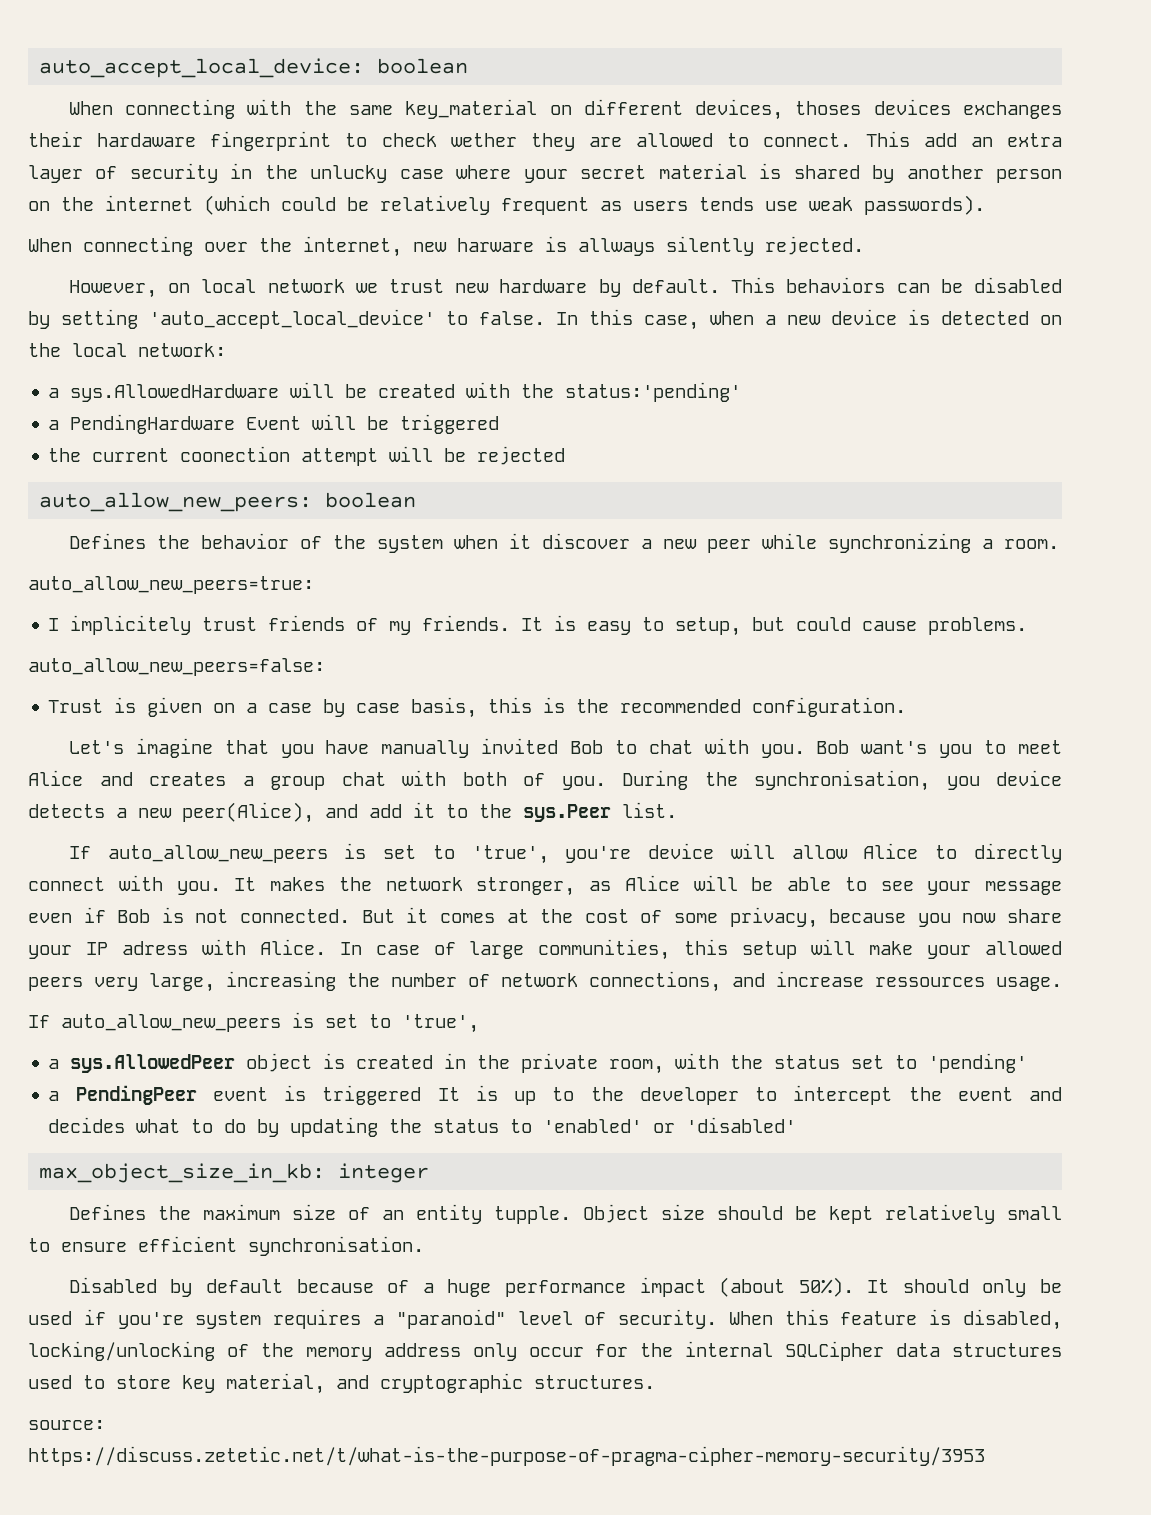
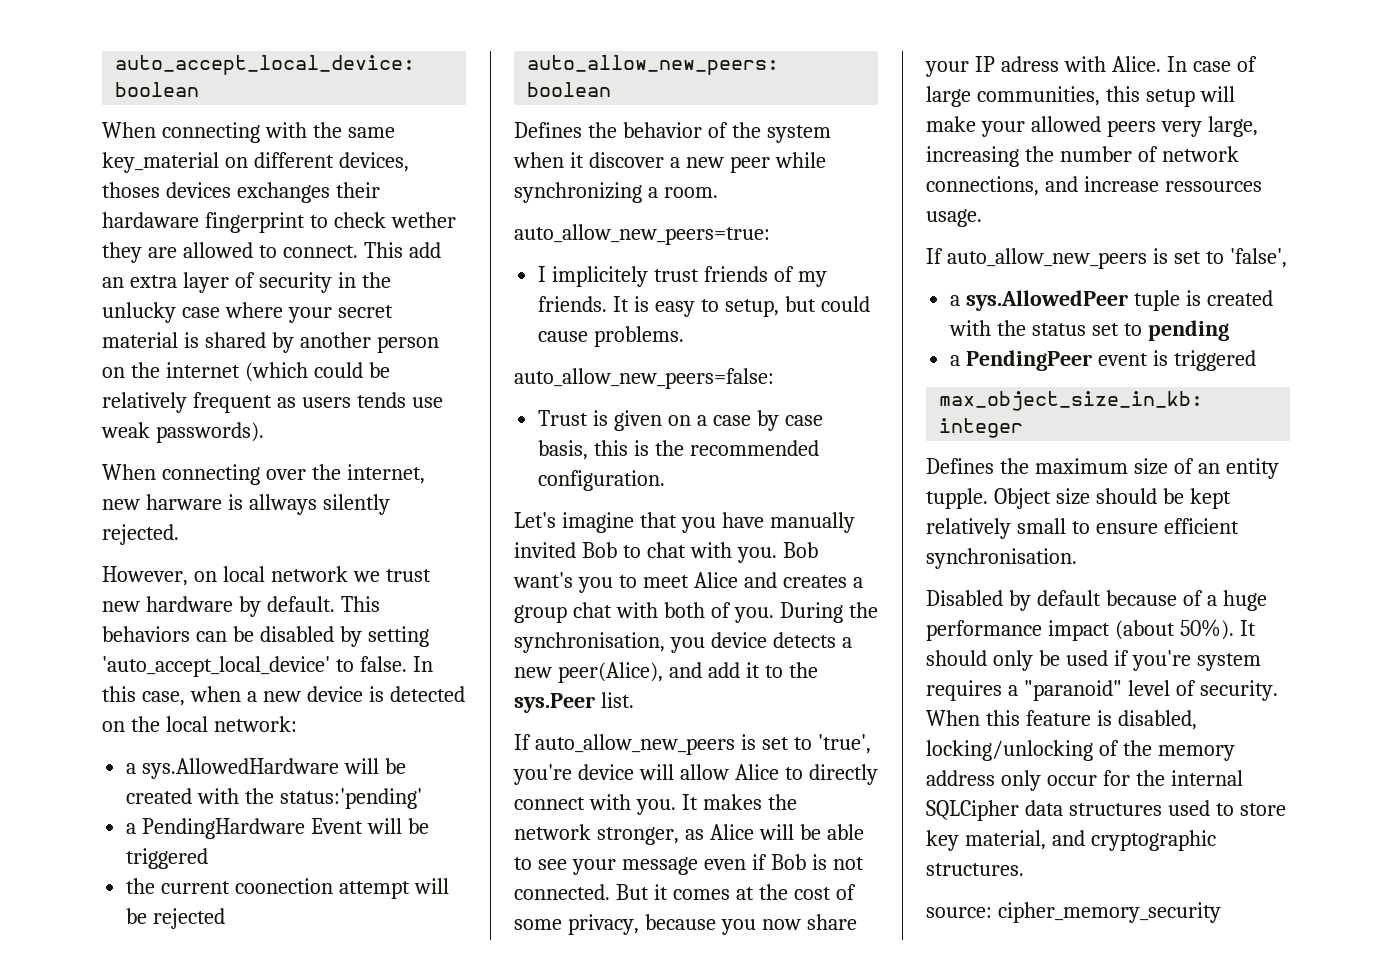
  In case of large communities, this setup will make your allowed peers very large, increasing the number of network connections, and increase ressources usage.
- If auto_allow_new_peers is set to 'true',
+ If auto_allow_new_peers is set to 'false',
- a sys.AllowedPeer object is created in the private room, with the status set to 'pending'
+ a sys.AllowedPeer tuple is created with the status set to pending
- a PendingPeer event is triggered It is up to the developer to intercept the event and decides what to do by updating the status to 'enabled' or 'disabled'
+ a PendingPeer event is triggered
- source: https://discuss.zetetic.net/t/what-is-the-purpose-of-pragma-cipher-memory-security/3953
+ source: cipher_memory_security

